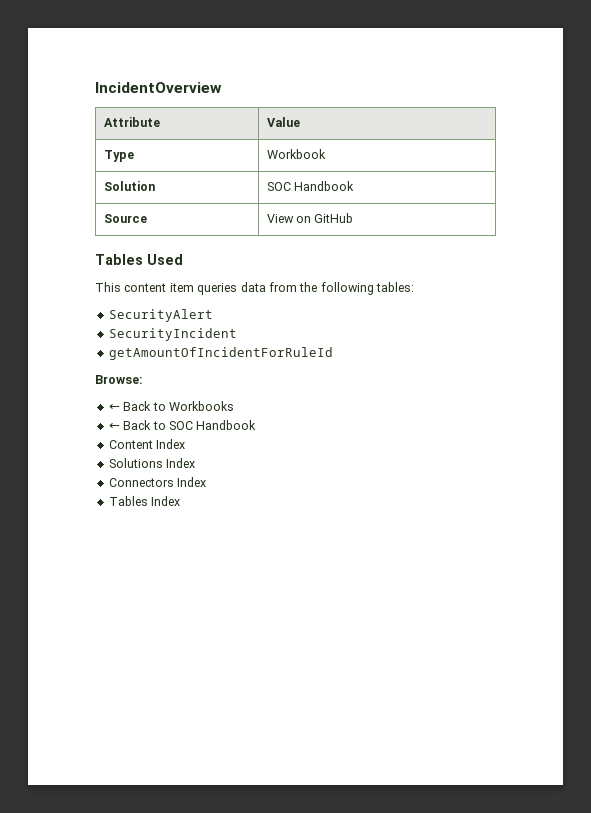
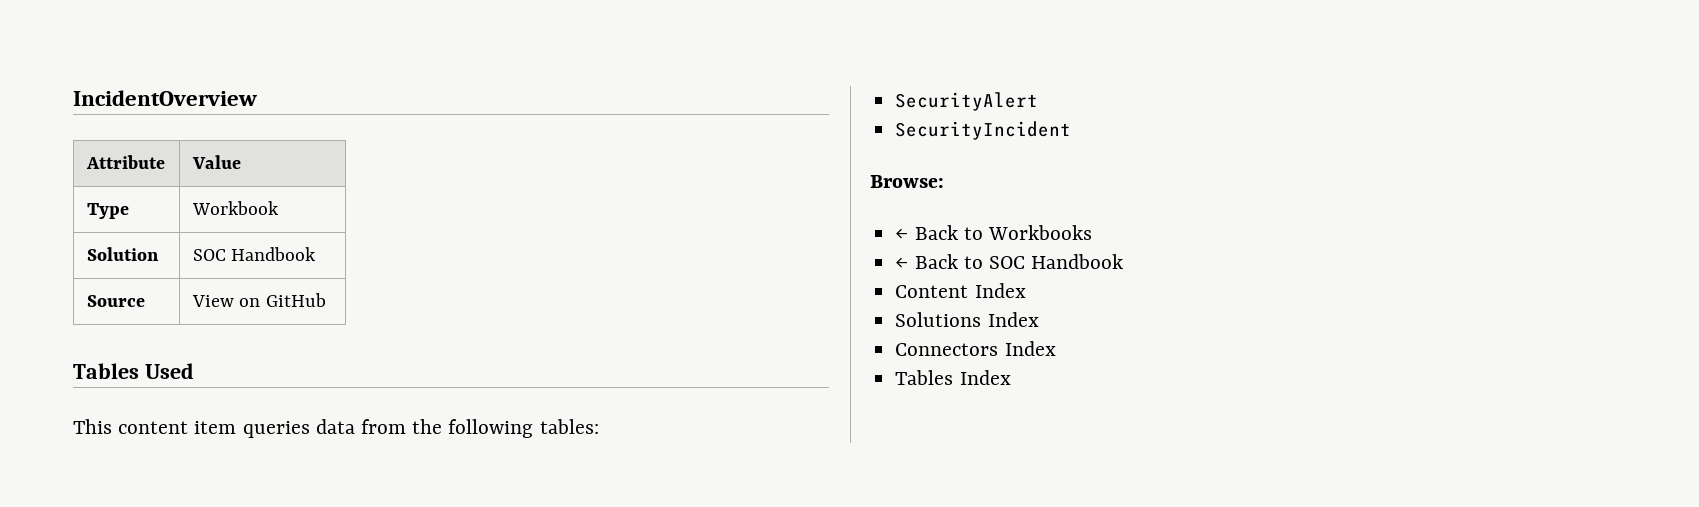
- getAmountOfIncidentForRuleId

